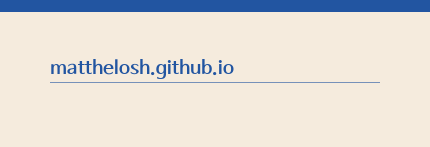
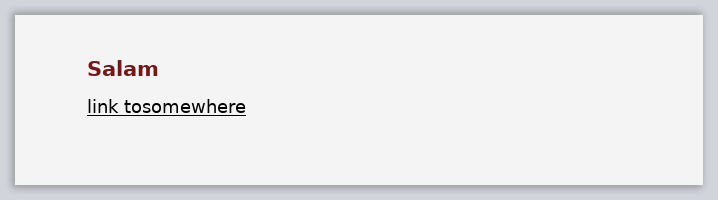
- matthelosh.github.io
+ Salam
+ link tosomewhere

